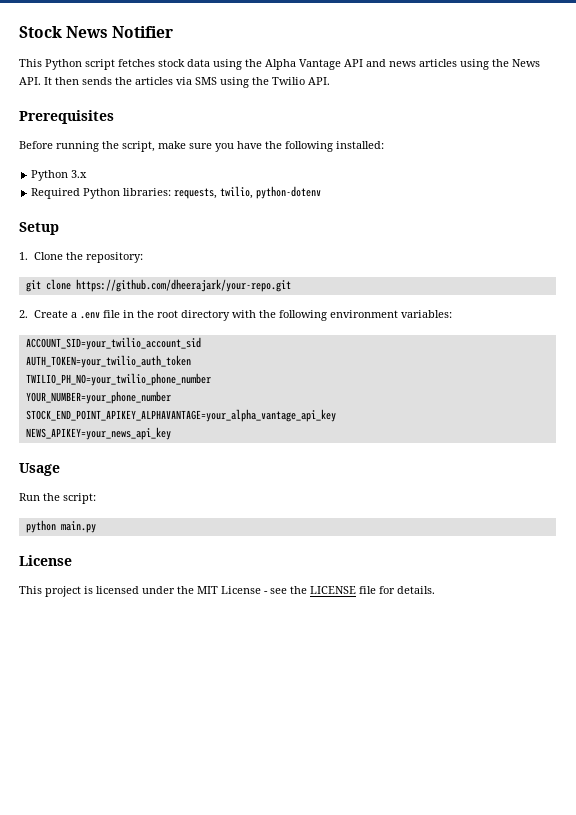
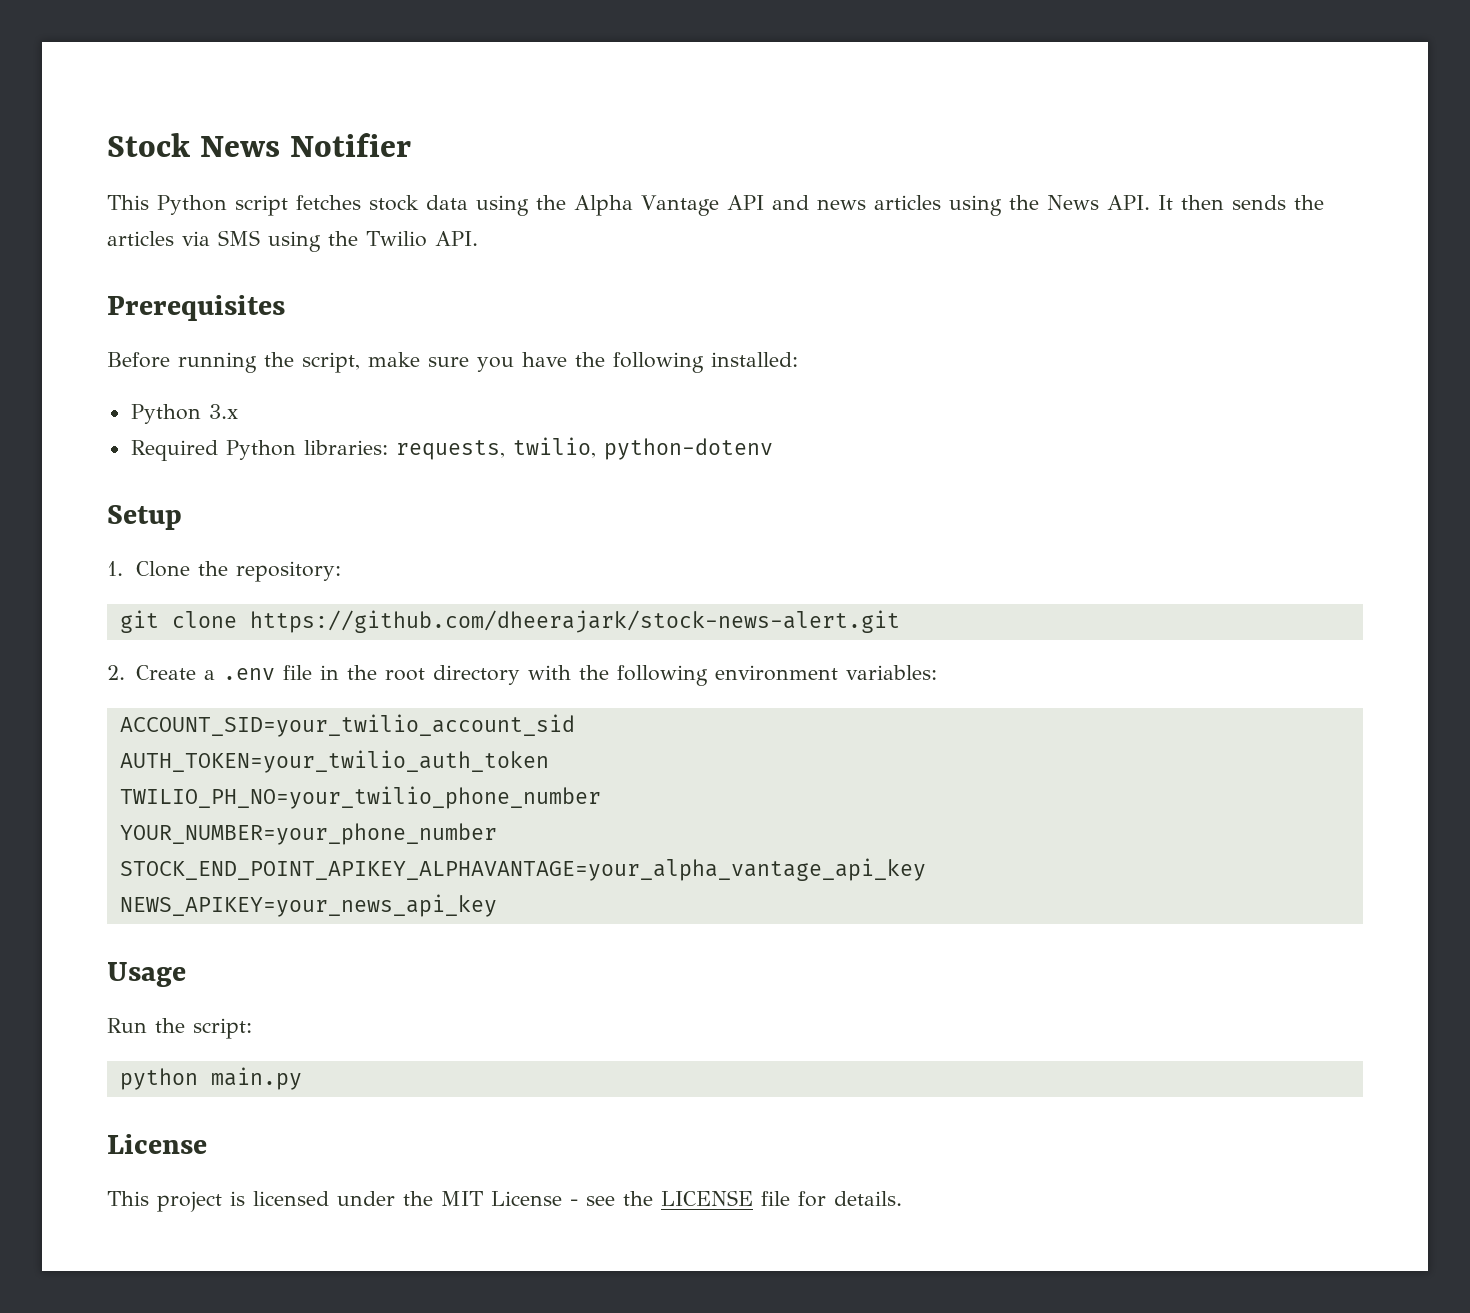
- git clone https://github.com/dheerajark/your-repo.git
+ git clone https://github.com/dheerajark/stock-news-alert.git

